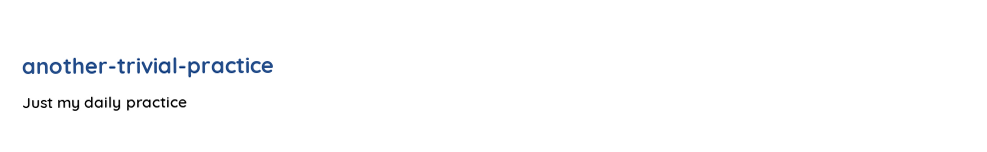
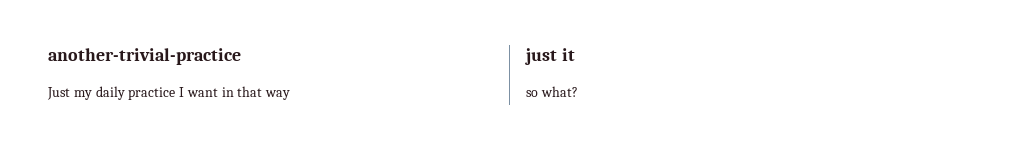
- Just my daily practice
+ Just my daily practice I want in that way
+ just it
+ so what?

